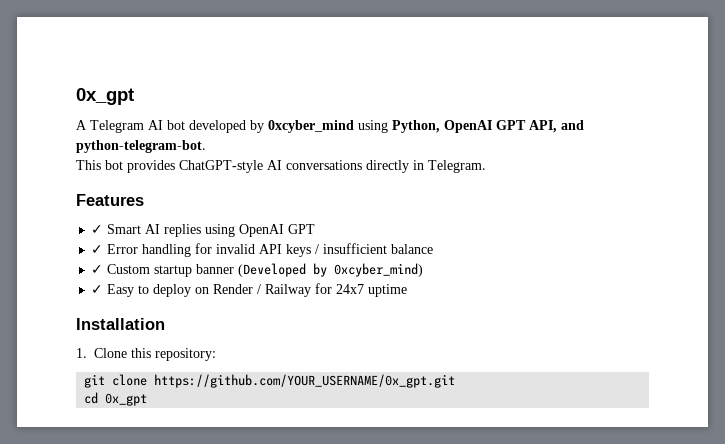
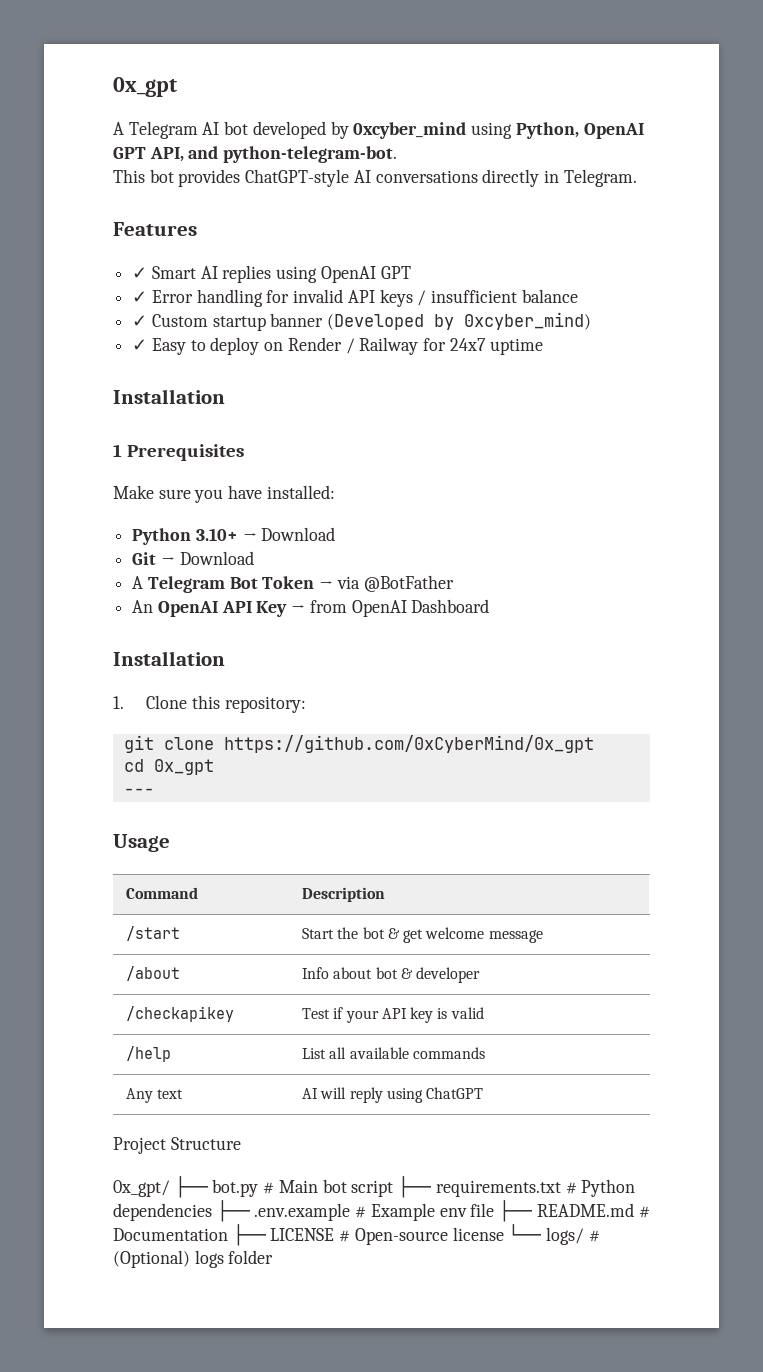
+ 1 Prerequisites
+ Make sure you have installed:
+ Python 3.10+ → Download
+ Git → Download
+ A Telegram Bot Token → via @BotFather
+ An OpenAI API Key → from OpenAI Dashboard
+ Installation
- git clone https://github.com/YOUR_USERNAME/0x_gpt.git
+ git clone https://github.com/0xCyberMind/0x_gpt
+ ---
+ Usage
+ Command | Description
+ /start | Start the bot & get welcome message
+ /about | Info about bot & developer
+ /checkapikey | Test if your API key is valid
+ /help | List all available commands
+ Any text | AI will reply using ChatGPT
+ Project Structure
+ 0x_gpt/ ├── bot.py # Main bot script ├── requirements.txt # Python dependencies ├── .env.example # Example env file ├── README.md # Documentation ├── LICENSE # Open-source license └── logs/ # (Optional) logs folder

